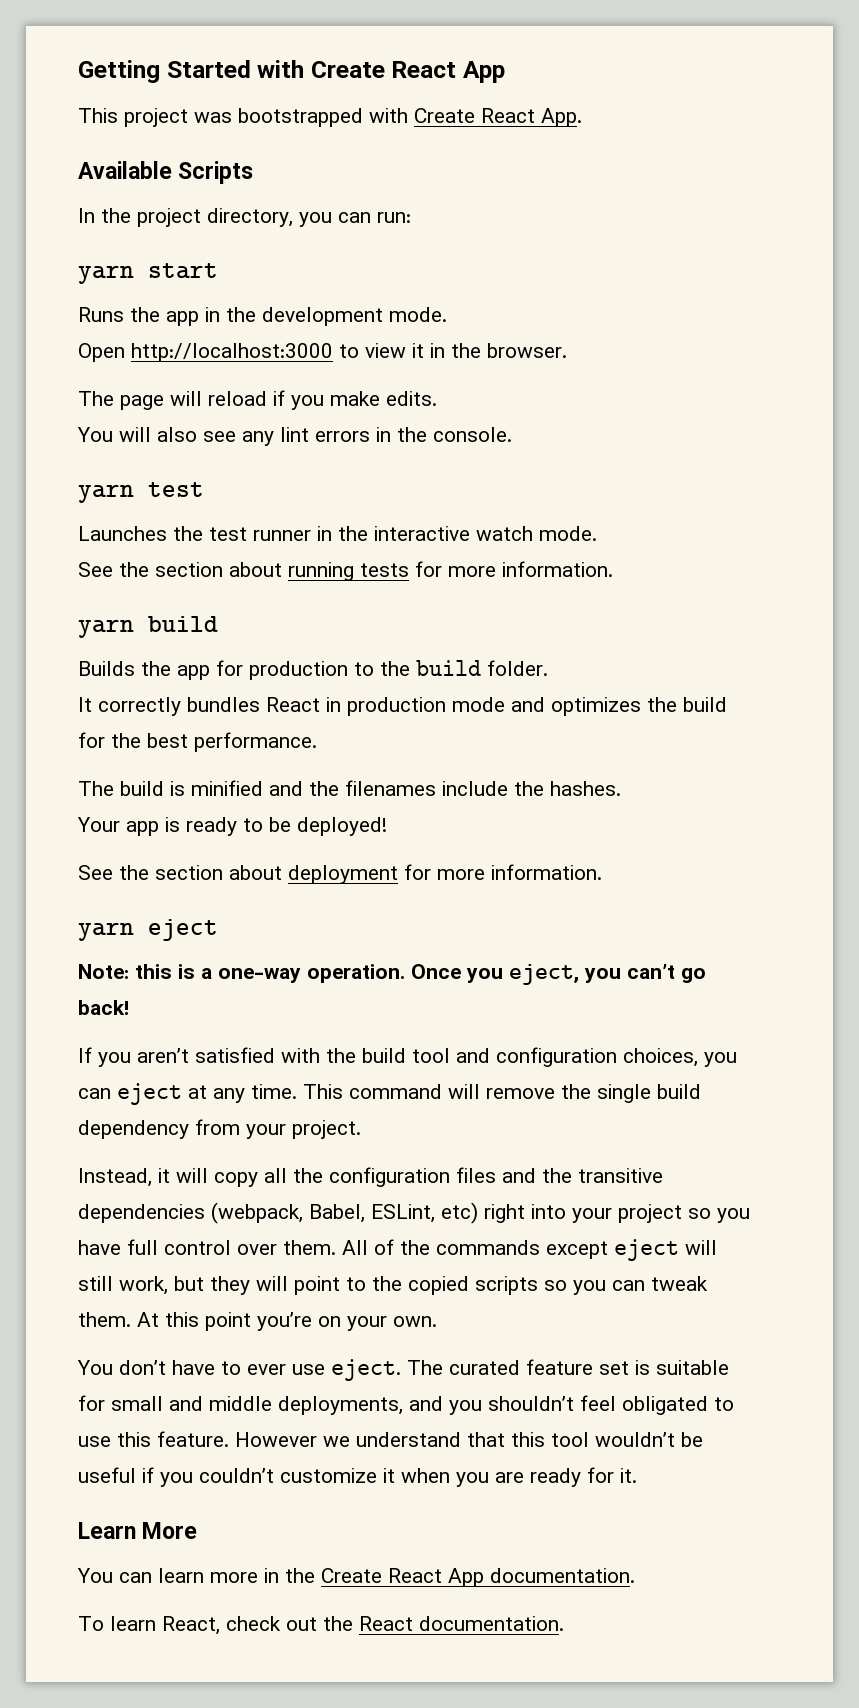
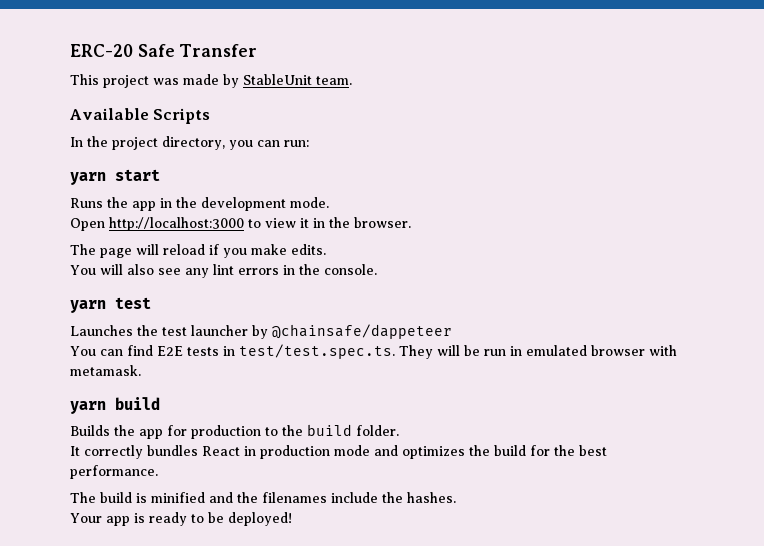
- Getting Started with Create React App
- This project was bootstrapped with Create React App.
+ ERC-20 Safe Transfer
+ This project was made by StableUnit team.
- Launches the test runner in the interactive watch mode.
- See the section about running tests for more information.
+ Launches the test launcher by @chainsafe/dappeteer
+ You can find E2E tests in test/test.spec.ts. They will be run in emulated browser with metamask.
- See the section about deployment for more information.
- yarn eject
- Note: this is a one-way operation. Once you eject, you can’t go back!
- If you aren’t satisfied with the build tool and configuration choices, you can eject at any time. This command will remove the single build dependency from your project.
- Instead, it will copy all the configuration files and the transitive dependencies (webpack, Babel, ESLint, etc) right into your project so you have full control over them. All of the commands except eject will still work, but they will point to the copied scripts so you can tweak them. At this point you’re on your own.
- You don’t have to ever use eject. The curated feature set is suitable for small and middle deployments, and you shouldn’t feel obligated to use this feature. However we understand that this tool wouldn’t be useful if you couldn’t customize it when you are ready for it.
- Learn More
- You can learn more in the Create React App documentation.
- To learn React, check out the React documentation.

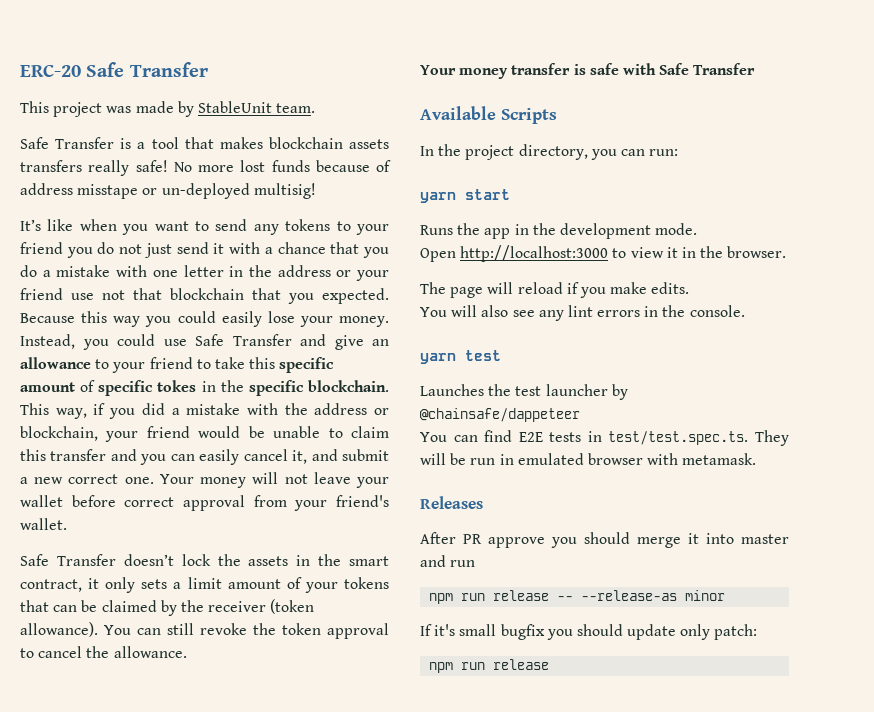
+ Safe Transfer is a tool that makes blockchain assets transfers really safe! No more lost funds because of address misstape or un-deployed multisig!
+ It’s like when you want to send any tokens to your friend you do not just send it with a chance that you do a mistake with one letter in the address or your friend use not that blockchain that you expected. Because this way you could easily lose your money. Instead, you could use Safe Transfer and give an allowance to your friend to take this specific amount of specific tokes in the specific blockchain. This way, if you did a mistake with the address or blockchain, your friend would be unable to claim this transfer and you can easily cancel it, and submit a new correct one. Your money will not leave your wallet before correct approval from your friend's wallet.
+ Safe Transfer doesn’t lock the assets in the smart contract, it only sets a limit amount of your tokens that can be claimed by the receiver (token allowance). You can still revoke the token approval to cancel the allowance.
+ Your money transfer is safe with Safe Transfer
- yarn build
- Builds the app for production to the build folder.
- It correctly bundles React in production mode and optimizes the build for the best performance.
- The build is minified and the filenames include the hashes.
- Your app is ready to be deployed!
+ Releases
+ After PR approve you should merge it into master and run
+ npm run release -- --release-as minor
+ If it's small bugfix you should update only patch:
+ npm run release

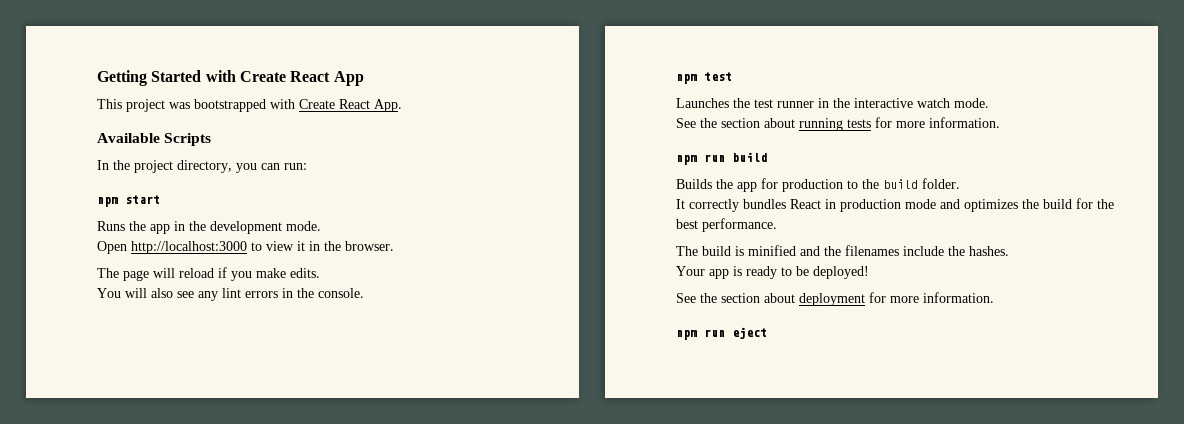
- ERC-20 Safe Transfer
- This project was made by StableUnit team.
- Safe Transfer is a tool that makes blockchain assets transfers really safe! No more lost funds because of address misstape or un-deployed multisig!
- It’s like when you want to send any tokens to your friend you do not just send it with a chance that you do a mistake with one letter in the address or your friend use not that blockchain that you expected. Because this way you could easily lose your money. Instead, you could use Safe Transfer and give an allowance to your friend to take this specific amount of specific tokes in the specific blockchain. This way, if you did a mistake with the address or blockchain, your friend would be unable to claim this transfer and you can easily cancel it, and submit a new correct one. Your money will not leave your wallet before correct approval from your friend's wallet.
- Safe Transfer doesn’t lock the assets in the smart contract, it only sets a limit amount of your tokens that can be claimed by the receiver (token allowance). You can still revoke the token approval to cancel the allowance.
- Your money transfer is safe with Safe Transfer
+ Getting Started with Create React App
+ This project was bootstrapped with Create React App.
- yarn start
+ npm start
- yarn test
+ npm test
- Launches the test launcher by @chainsafe/dappeteer
- You can find E2E tests in test/test.spec.ts. They will be run in emulated browser with metamask.
- Releases
- After PR approve you should merge it into master and run
- npm run release -- --release-as minor
- If it's small bugfix you should update only patch:
- npm run release
+ Launches the test runner in the interactive watch mode.
+ See the section about running tests for more information.
+ npm run build
+ Builds the app for production to the build folder.
+ It correctly bundles React in production mode and optimizes the build for the best performance.
+ The build is minified and the filenames include the hashes.
+ Your app is ready to be deployed!
+ See the section about deployment for more information.
+ npm run eject

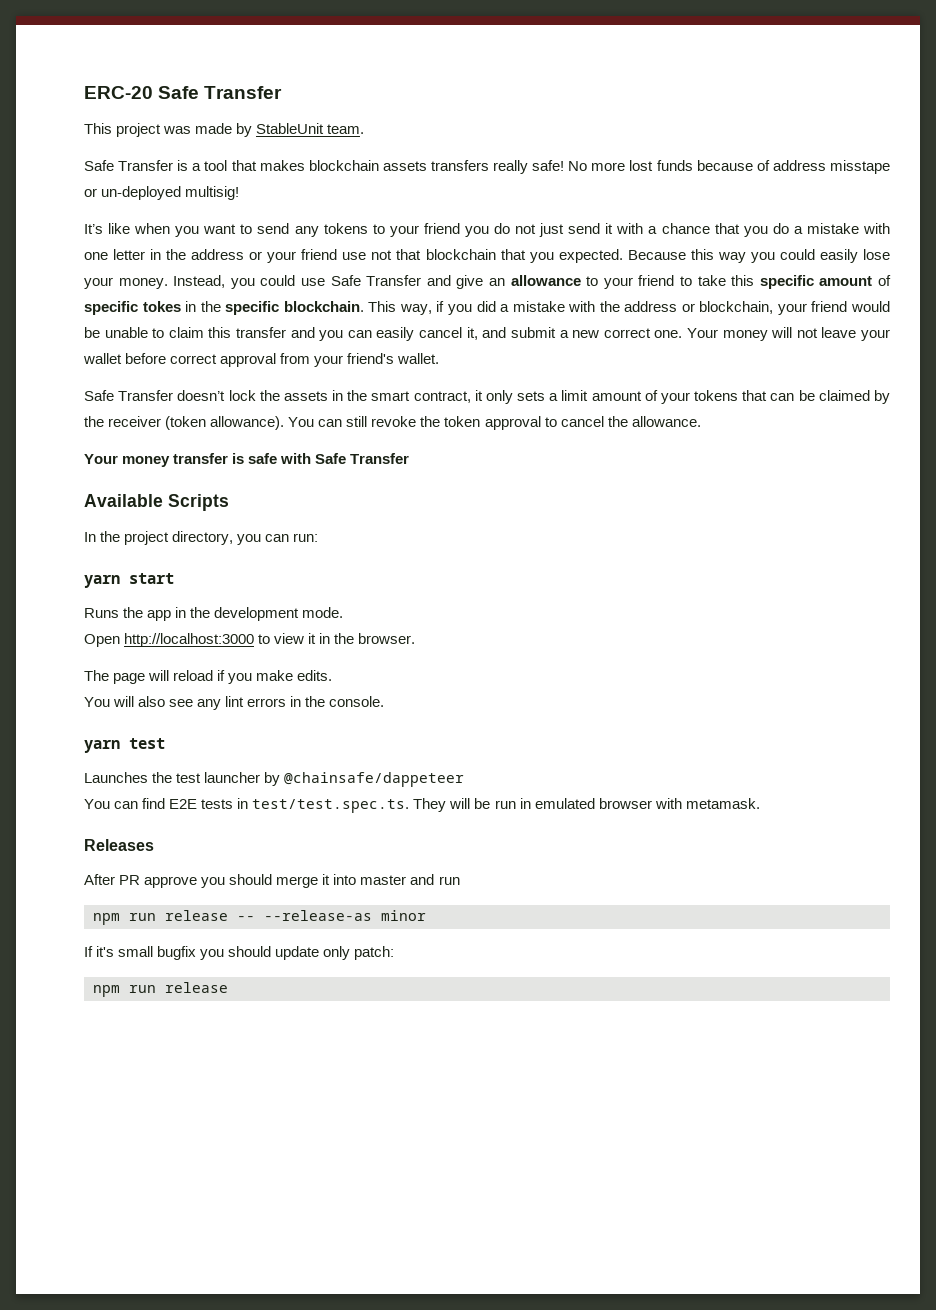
- Getting Started with Create React App
- This project was bootstrapped with Create React App.
+ ERC-20 Safe Transfer
+ This project was made by StableUnit team.
+ Safe Transfer is a tool that makes blockchain assets transfers really safe! No more lost funds because of address misstape or un-deployed multisig!
+ It’s like when you want to send any tokens to your friend you do not just send it with a chance that you do a mistake with one letter in the address or your friend use not that blockchain that you expected. Because this way you could easily lose your money. Instead, you could use Safe Transfer and give an allowance to your friend to take this specific amount of specific tokes in the specific blockchain. This way, if you did a mistake with the address or blockchain, your friend would be unable to claim this transfer and you can easily cancel it, and submit a new correct one. Your money will not leave your wallet before correct approval from your friend's wallet.
+ Safe Transfer doesn’t lock the assets in the smart contract, it only sets a limit amount of your tokens that can be claimed by the receiver (token allowance). You can still revoke the token approval to cancel the allowance.
+ Your money transfer is safe with Safe Transfer
- npm start
+ yarn start
- npm test
+ yarn test
- Launches the test runner in the interactive watch mode.
- See the section about running tests for more information.
- npm run build
- Builds the app for production to the build folder.
- It correctly bundles React in production mode and optimizes the build for the best performance.
- The build is minified and the filenames include the hashes.
- Your app is ready to be deployed!
- See the section about deployment for more information.
- npm run eject
+ Launches the test launcher by @chainsafe/dappeteer
+ You can find E2E tests in test/test.spec.ts. They will be run in emulated browser with metamask.
+ Releases
+ After PR approve you should merge it into master and run
+ npm run release -- --release-as minor
+ If it's small bugfix you should update only patch:
+ npm run release

